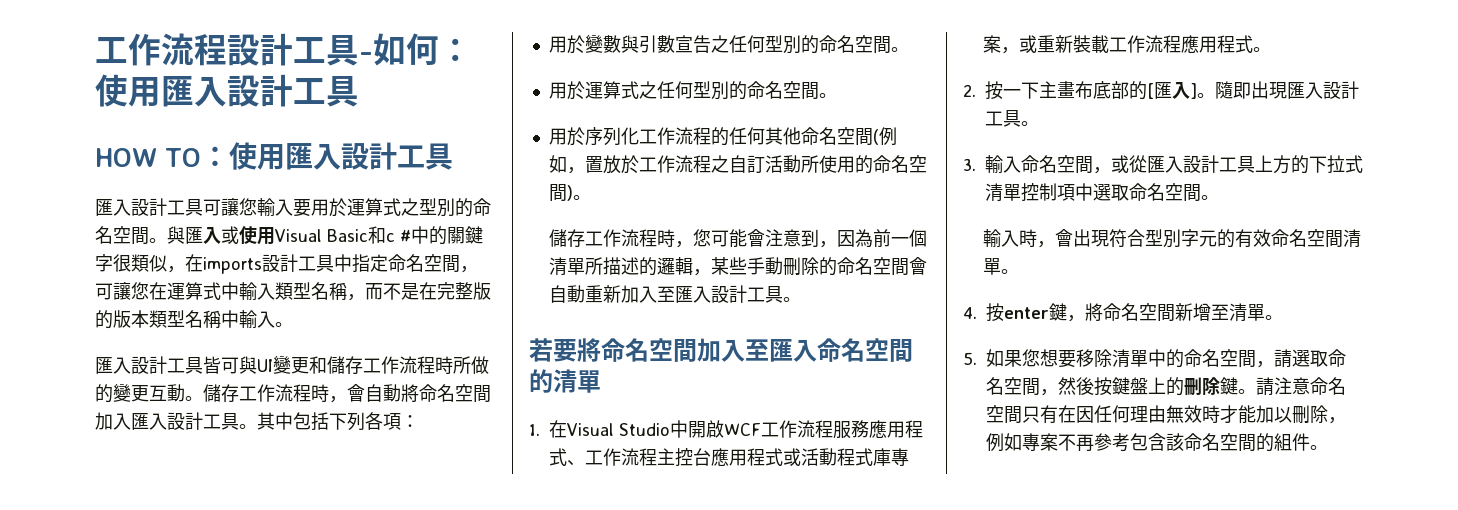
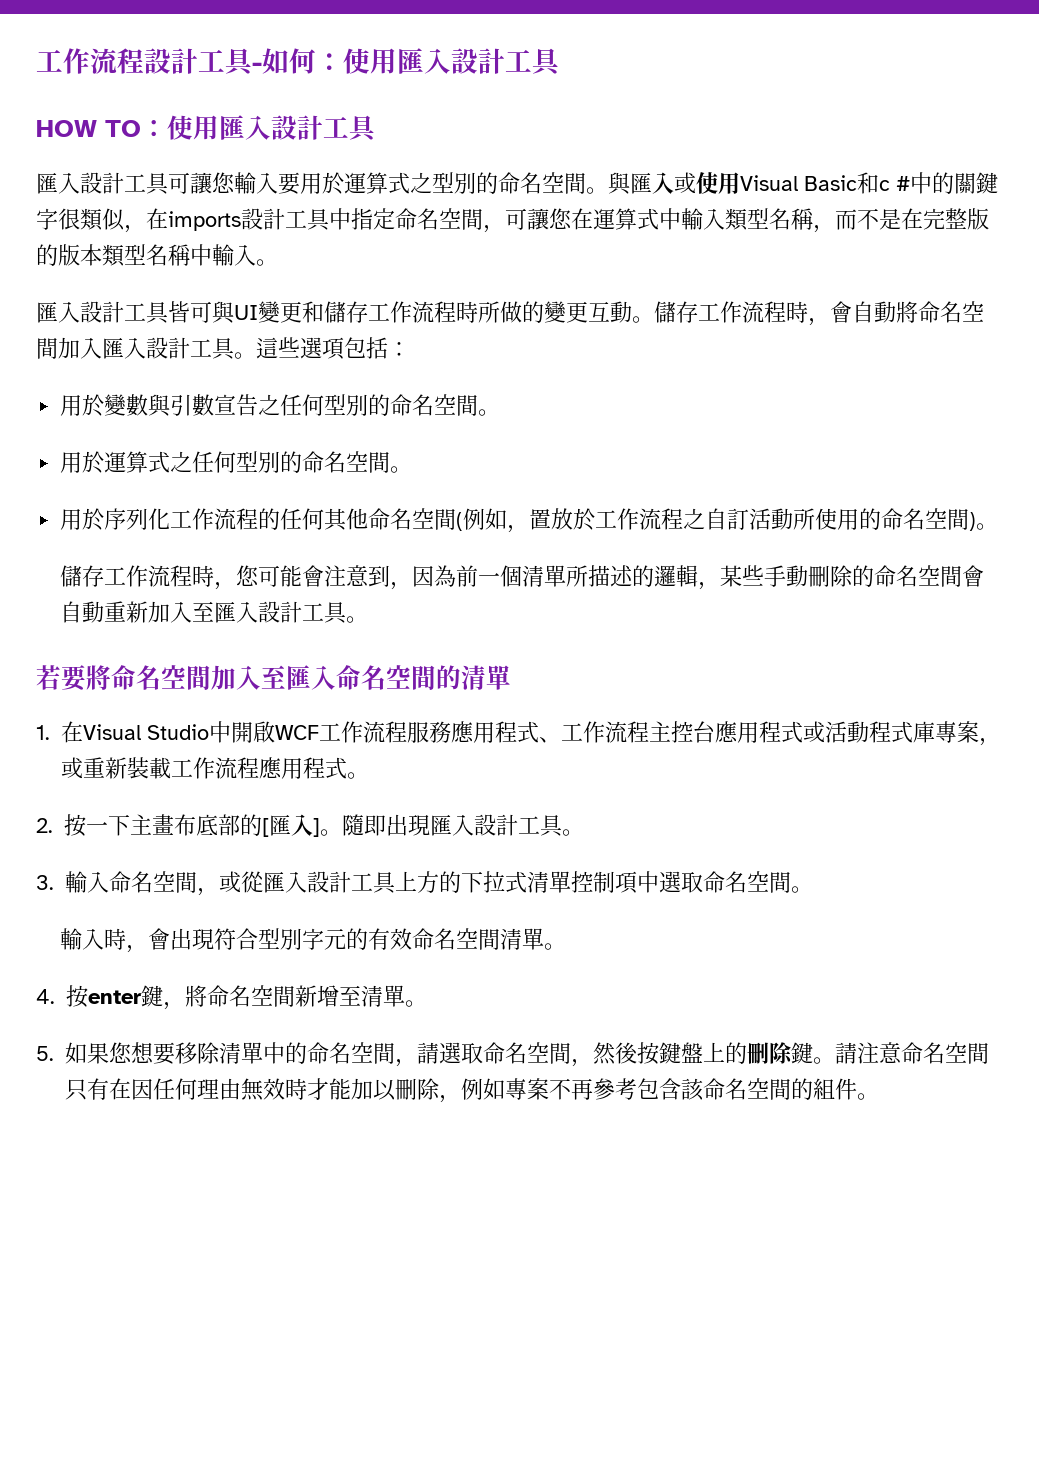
- 其中包括下列各項：
+ 這些選項包括：

